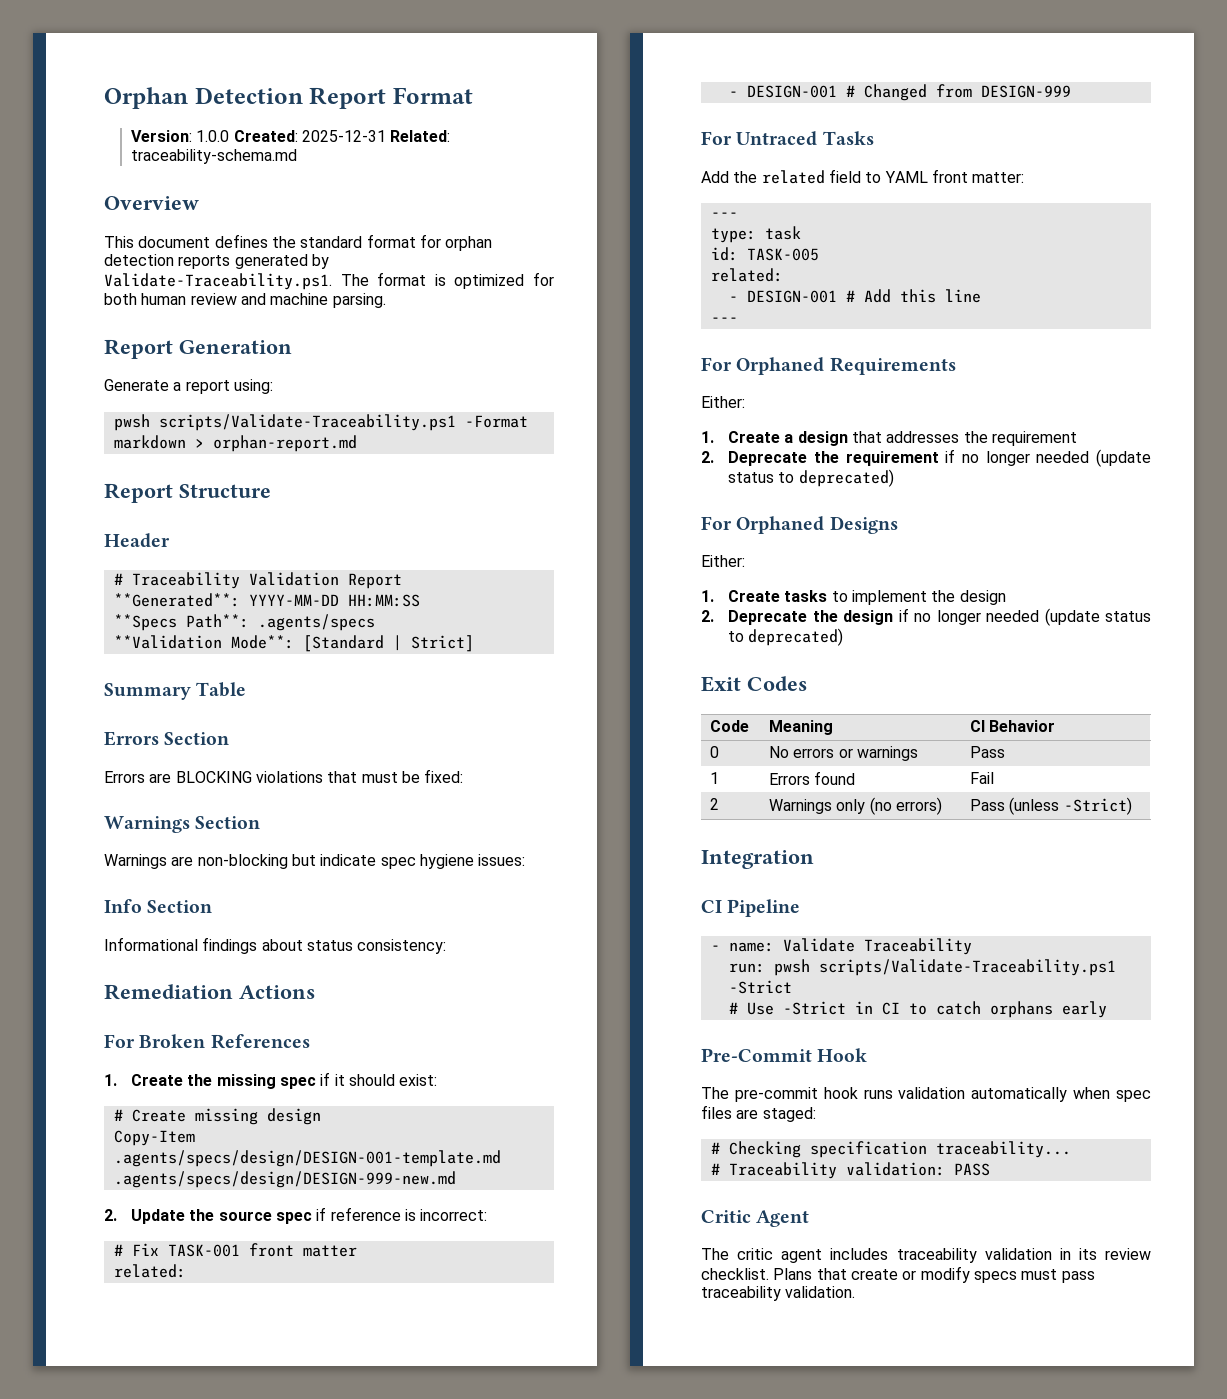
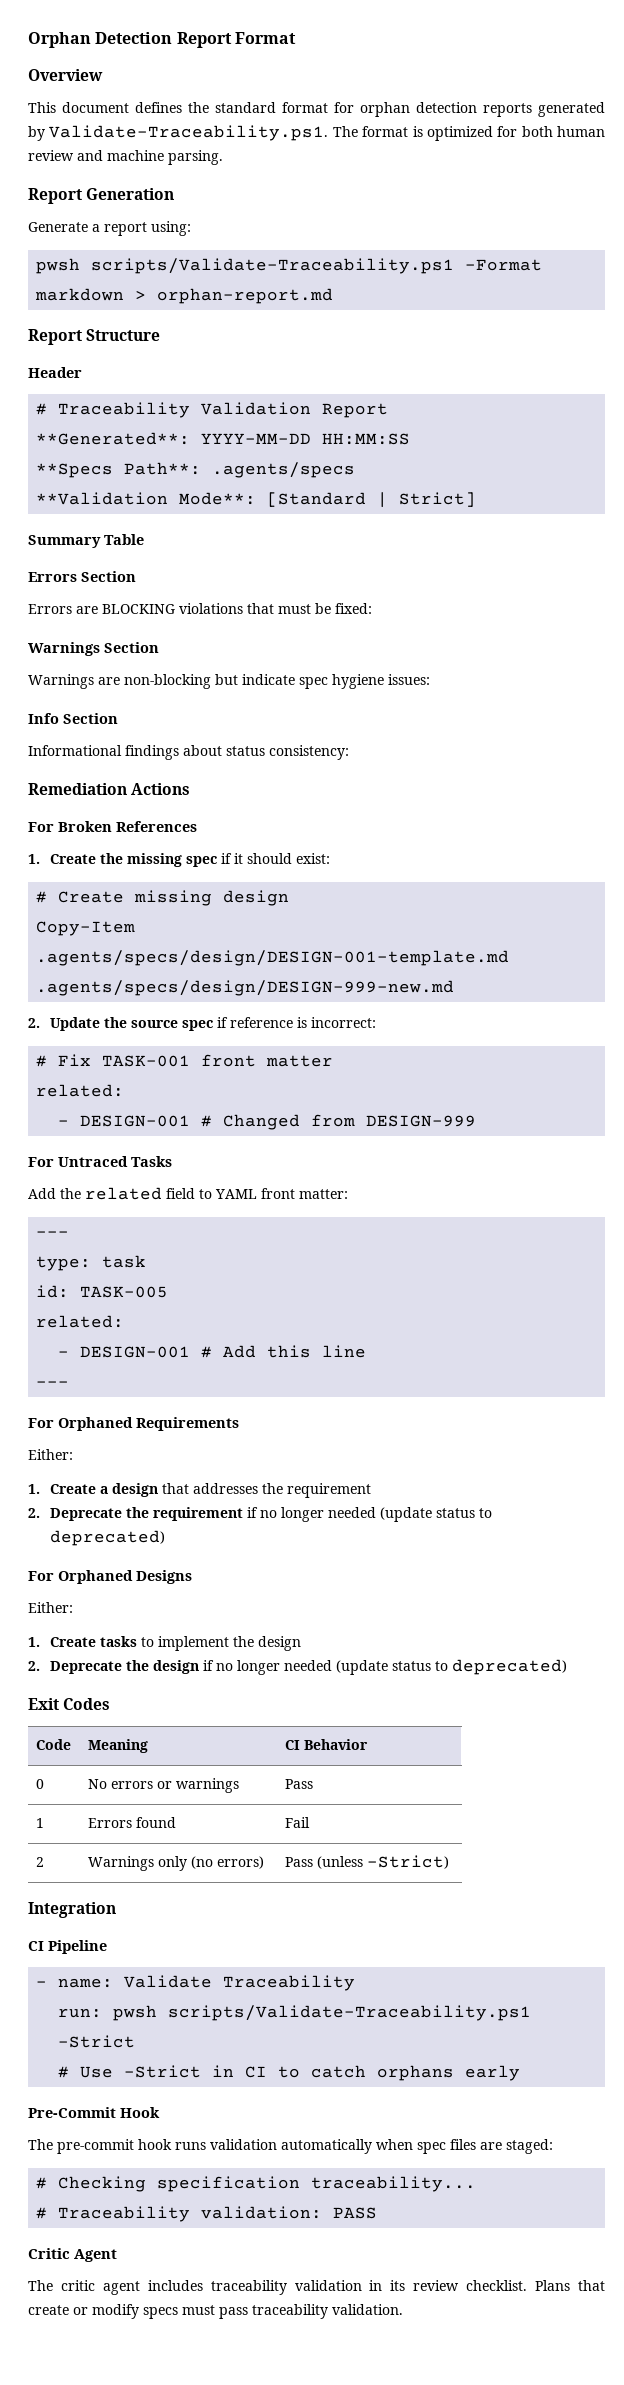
- Version: 1.0.0 Created: 2025-12-31 Related: traceability-schema.md

